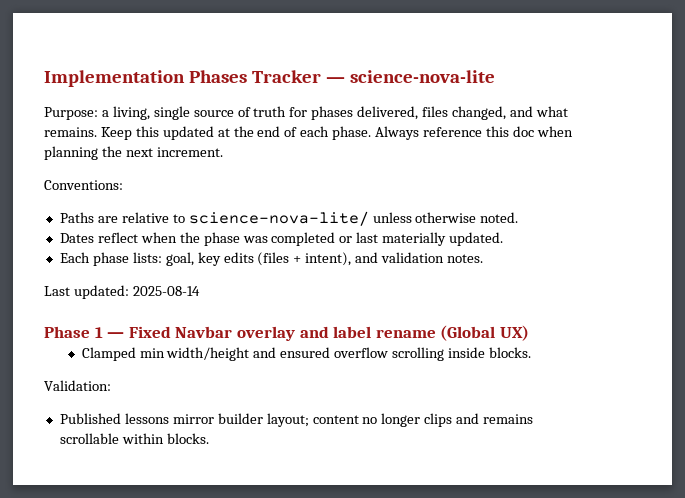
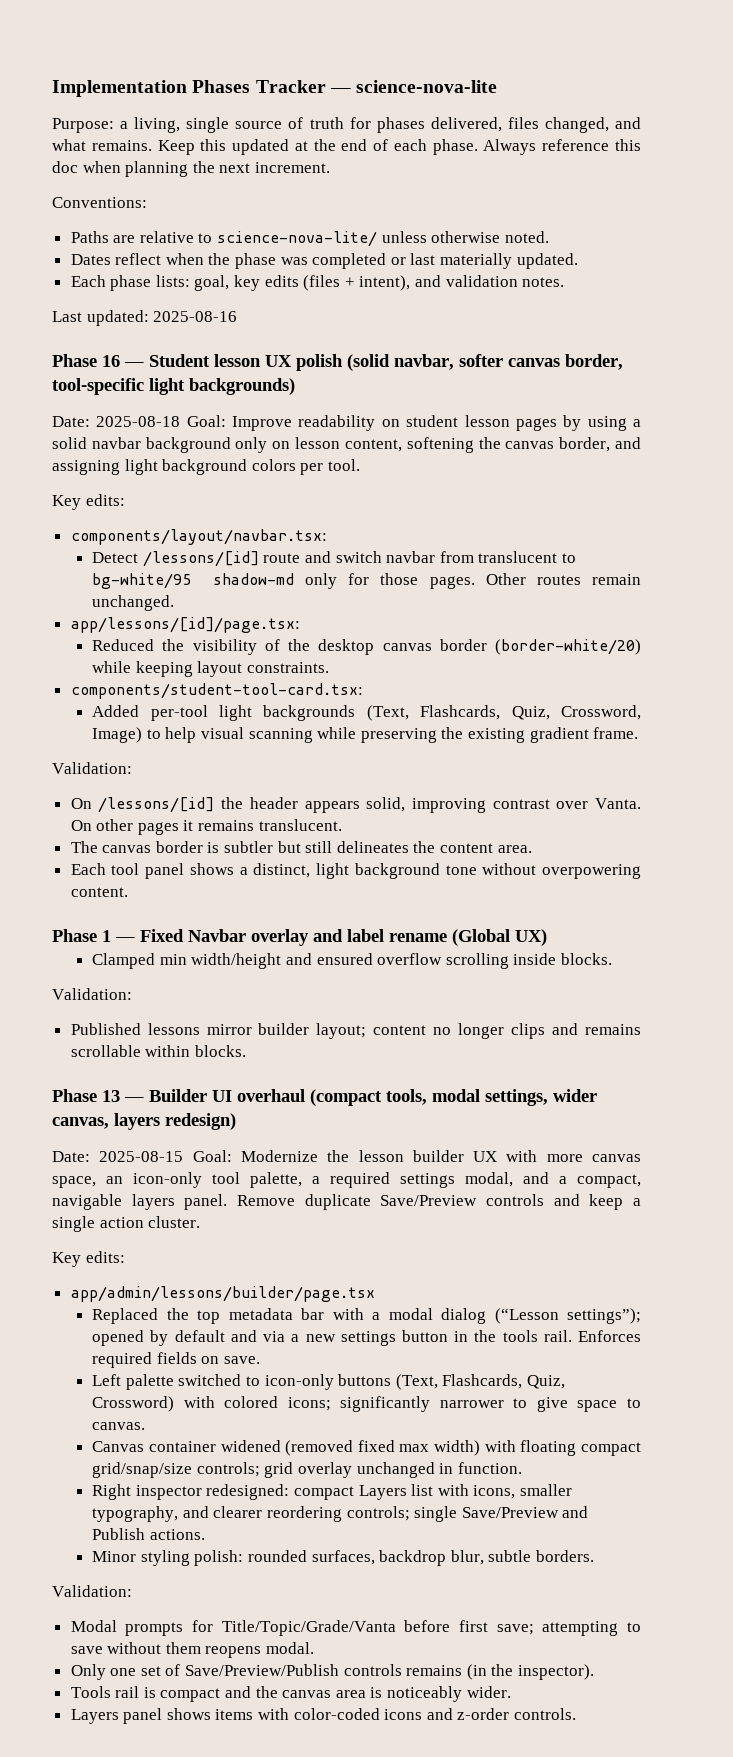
- Last updated: 2025-08-14
+ Last updated: 2025-08-16
+ Phase 16 — Student lesson UX polish (solid navbar, softer canvas border, tool-specific light backgrounds)
+ Date: 2025-08-18 Goal: Improve readability on student lesson pages by using a solid navbar background only on lesson content, softening the canvas border, and assigning light background colors per tool.
+ Key edits:
+ components/layout/navbar.tsx:
+ Detect /lessons/[id] route and switch navbar from translucent to bg-white/95 shadow-md only for those pages. Other routes remain unchanged.
+ app/lessons/[id]/page.tsx:
+ Reduced the visibility of the desktop canvas border (border-white/20) while keeping layout constraints.
+ components/student-tool-card.tsx:
+ Added per-tool light backgrounds (Text, Flashcards, Quiz, Crossword, Image) to help visual scanning while preserving the existing gradient frame.
+ Validation:
+ On /lessons/[id] the header appears solid, improving contrast over Vanta. On other pages it remains translucent.
+ The canvas border is subtler but still delineates the content area.
+ Each tool panel shows a distinct, light background tone without overpowering content.
+ Phase 13 — Builder UI overhaul (compact tools, modal settings, wider canvas, layers redesign)
+ Date: 2025-08-15 Goal: Modernize the lesson builder UX with more canvas space, an icon-only tool palette, a required settings modal, and a compact, navigable layers panel. Remove duplicate Save/Preview controls and keep a single action cluster.
+ Key edits:
+ app/admin/lessons/builder/page.tsx
+ Replaced the top metadata bar with a modal dialog (“Lesson settings”); opened by default and via a new settings button in the tools rail. Enforces required fields on save.
+ Left palette switched to icon-only buttons (Text, Flashcards, Quiz, Crossword) with colored icons; significantly narrower to give space to canvas.
+ Canvas container widened (removed fixed max width) with floating compact grid/snap/size controls; grid overlay unchanged in function.
+ Right inspector redesigned: compact Layers list with icons, smaller typography, and clearer reordering controls; single Save/Preview and Publish actions.
+ Minor styling polish: rounded surfaces, backdrop blur, subtle borders.
+ Validation:
+ Modal prompts for Title/Topic/Grade/Vanta before first save; attempting to save without them reopens modal.
+ Only one set of Save/Preview/Publish controls remains (in the inspector).
+ Tools rail is compact and the canvas area is noticeably wider.
+ Layers panel shows items with color-coded icons and z-order controls.

